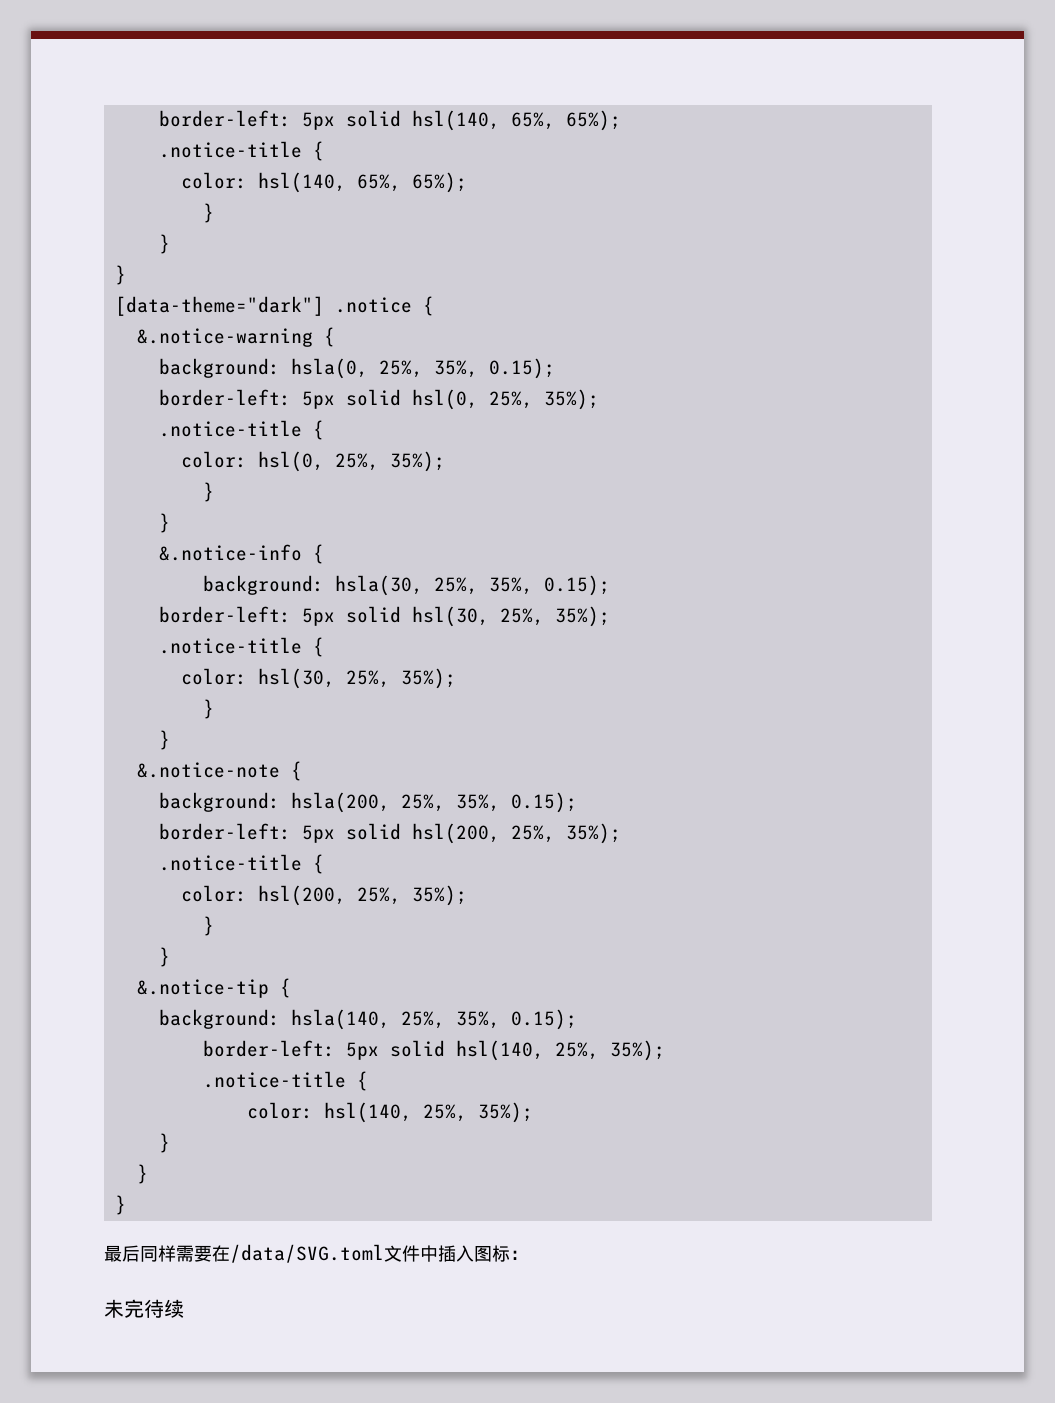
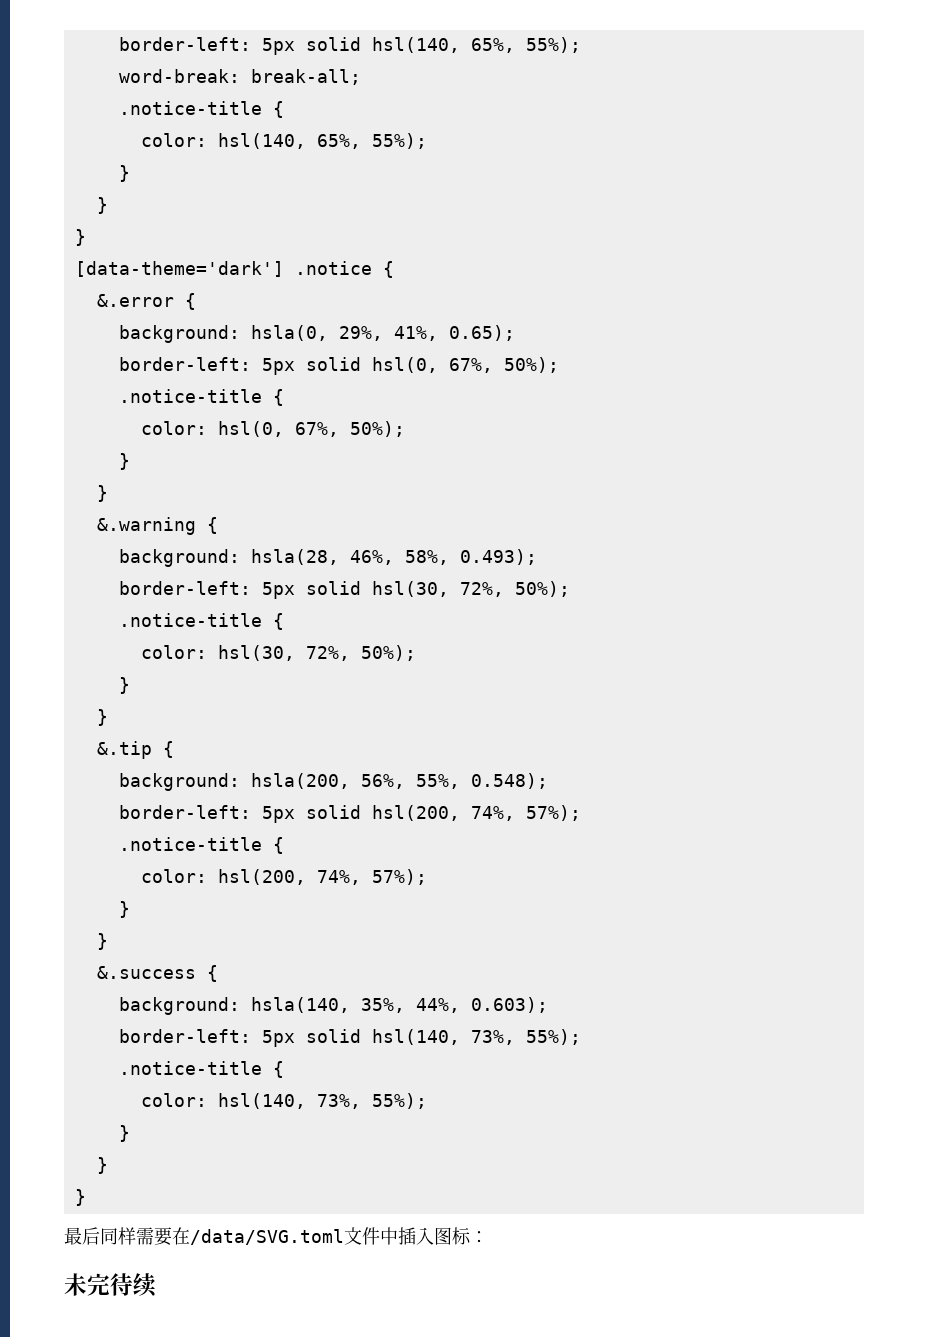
- border-left: 5px solid hsl(140, 65%, 65%);
+ border-left: 5px solid hsl(140, 65%, 55%);
+ word-break: break-all;
- color: hsl(140, 65%, 65%);
+ color: hsl(140, 65%, 55%);
  }
  }
  }
- [data-theme="dark"] .notice {
+ [data-theme='dark'] .notice {
- &.notice-warning {
+ &.error {
- background: hsla(0, 25%, 35%, 0.15);
+ background: hsla(0, 29%, 41%, 0.65);
- border-left: 5px solid hsl(0, 25%, 35%);
+ border-left: 5px solid hsl(0, 67%, 50%);
- color: hsl(0, 25%, 35%);
+ color: hsl(0, 67%, 50%);
  }
  }
- &.notice-info {
- background: hsla(30, 25%, 35%, 0.15);
+ &.warning {
+ background: hsla(28, 46%, 58%, 0.493);
- border-left: 5px solid hsl(30, 25%, 35%);
+ border-left: 5px solid hsl(30, 72%, 50%);
- color: hsl(30, 25%, 35%);
+ color: hsl(30, 72%, 50%);
  }
  }
- &.notice-note {
+ &.tip {
- background: hsla(200, 25%, 35%, 0.15);
+ background: hsla(200, 56%, 55%, 0.548);
- border-left: 5px solid hsl(200, 25%, 35%);
+ border-left: 5px solid hsl(200, 74%, 57%);
- color: hsl(200, 25%, 35%);
+ color: hsl(200, 74%, 57%);
  }
  }
- &.notice-tip {
+ &.success {
- background: hsla(140, 25%, 35%, 0.15);
- border-left: 5px solid hsl(140, 25%, 35%);
+ background: hsla(140, 35%, 44%, 0.603);
+ border-left: 5px solid hsl(140, 73%, 55%);
  .notice-title {
- color: hsl(140, 25%, 35%);
+ color: hsl(140, 73%, 55%);

